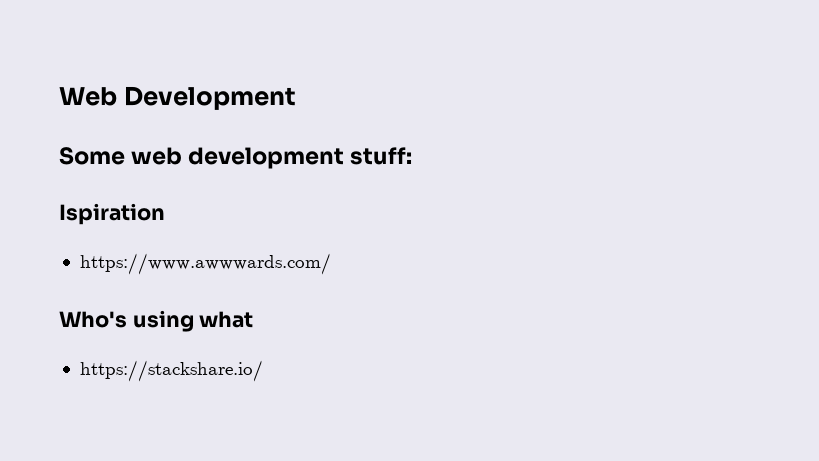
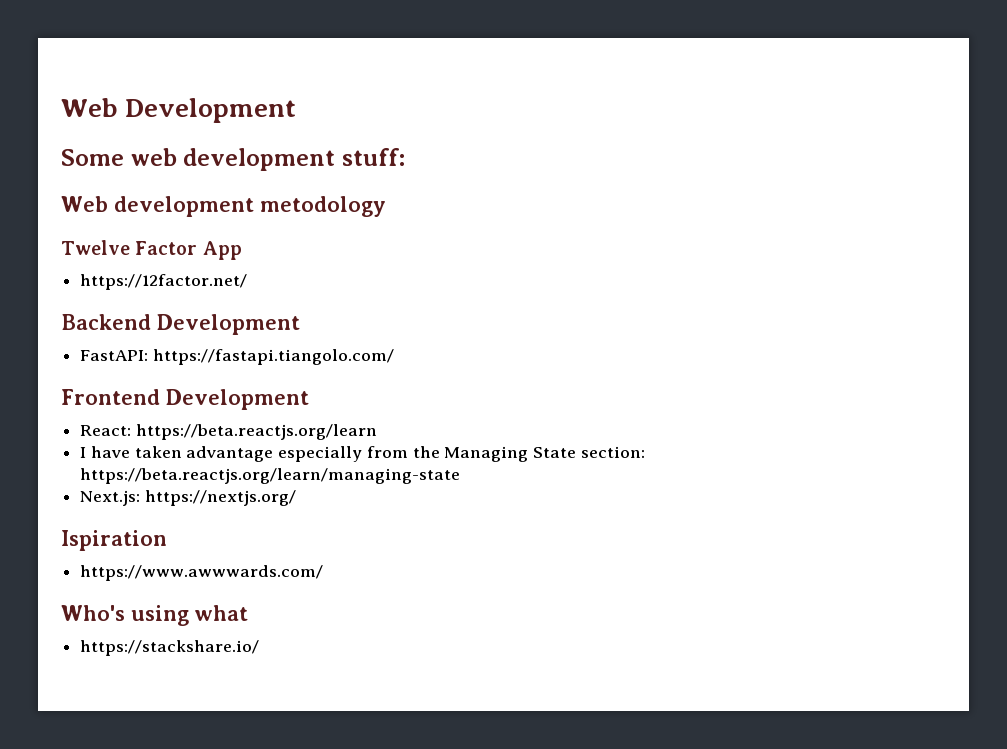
+ Web development metodology
+ Twelve Factor App
+ https://12factor.net/
+ Backend Development
+ FastAPI: https://fastapi.tiangolo.com/
+ Frontend Development
+ React: https://beta.reactjs.org/learn
+ I have taken advantage especially from the Managing State section: https://beta.reactjs.org/learn/managing-state
+ Next.js: https://nextjs.org/

